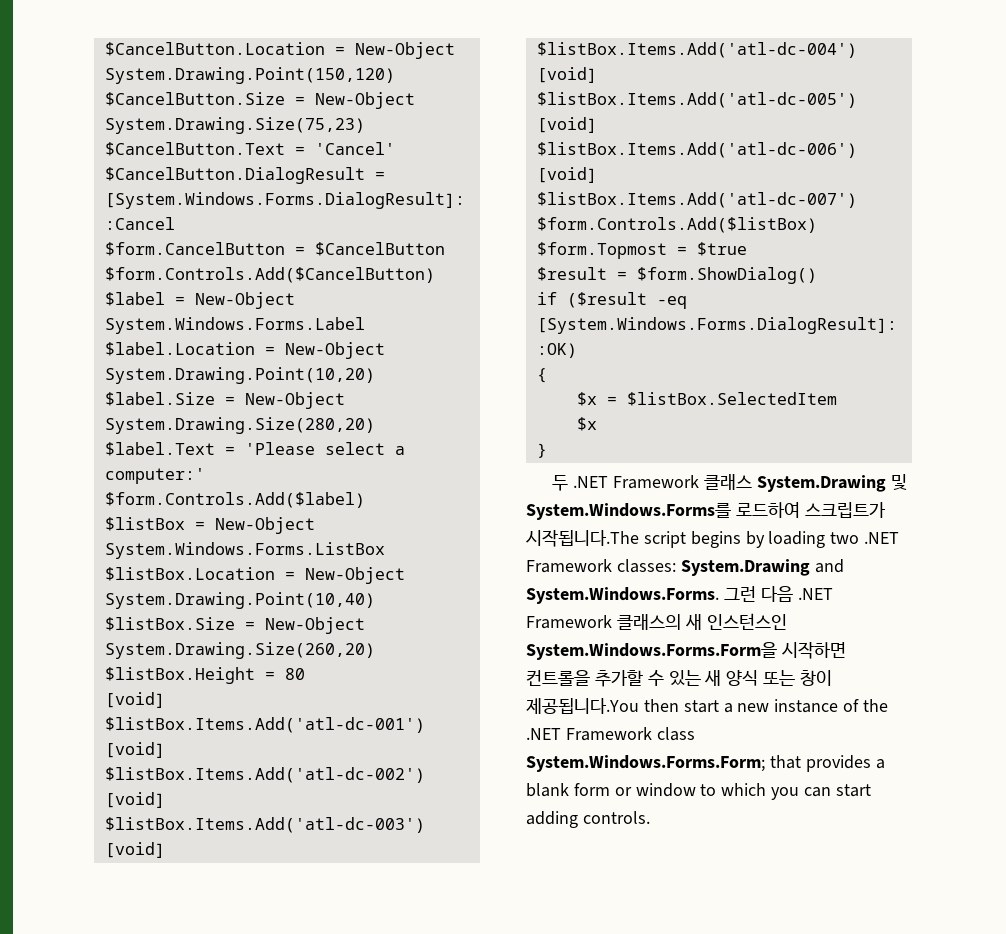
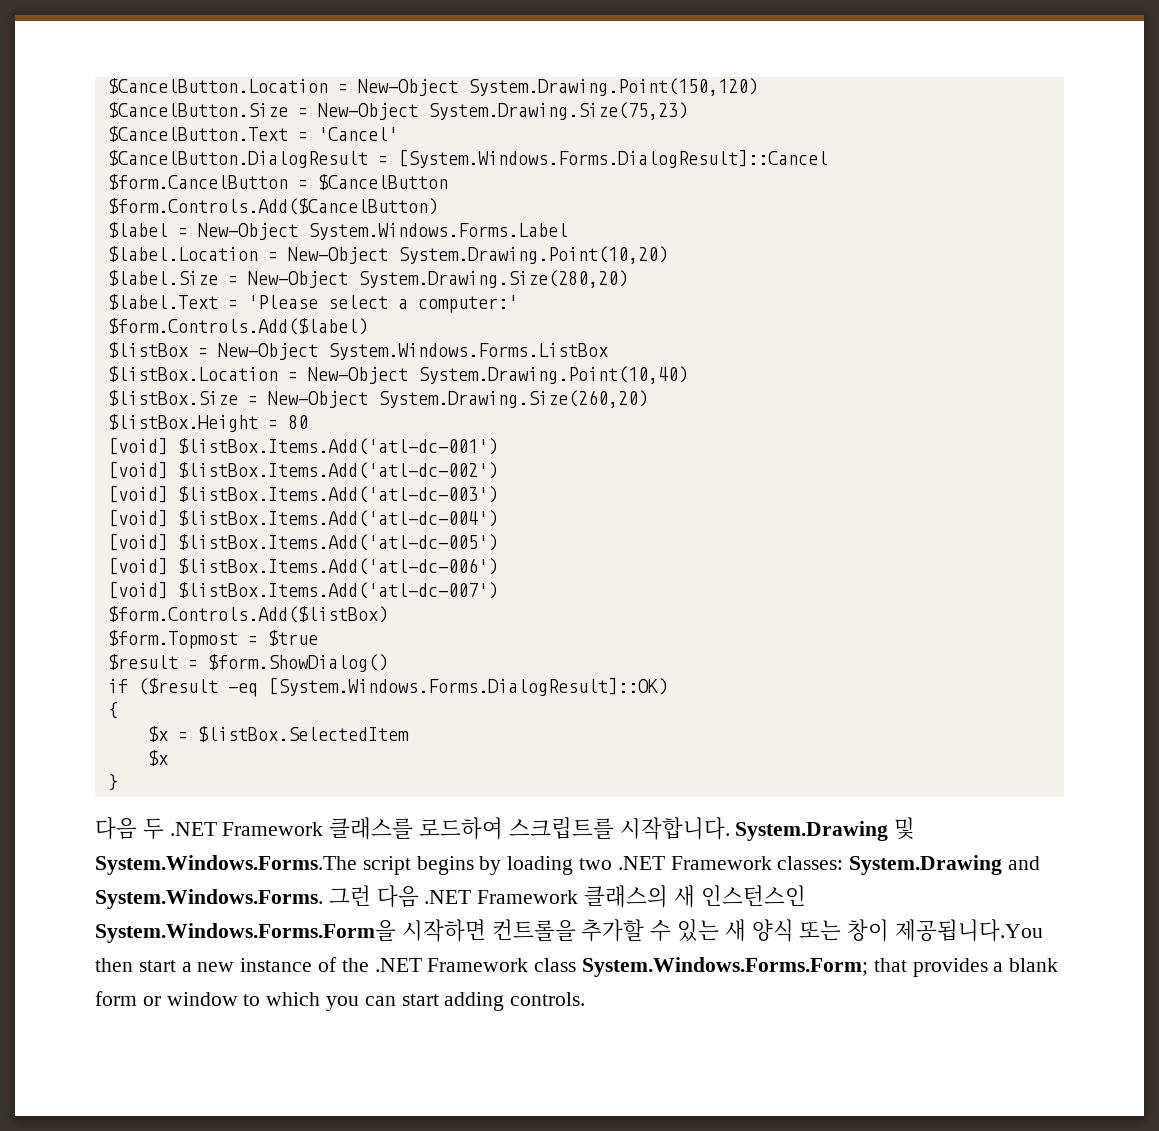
- 두 .NET Framework 클래스 System.Drawing 및 System.Windows.Forms를 로드하여 스크립트가 시작됩니다.The script begins by loading two .NET Framework classes: System.Drawing and System.Windows.Forms. 그런 다음 .NET Framework 클래스의 새 인스턴스인 System.Windows.Forms.Form을 시작하면 컨트롤을 추가할 수 있는 새 양식 또는 창이 제공됩니다.You then start a new instance of the .NET Framework class System.Windows.Forms.Form; that provides a blank form or window to which you can start adding controls.
+ 다음 두 .NET Framework 클래스를 로드하여 스크립트를 시작합니다. System.Drawing 및 System.Windows.Forms.The script begins by loading two .NET Framework classes: System.Drawing and System.Windows.Forms. 그런 다음 .NET Framework 클래스의 새 인스턴스인 System.Windows.Forms.Form을 시작하면 컨트롤을 추가할 수 있는 새 양식 또는 창이 제공됩니다.You then start a new instance of the .NET Framework class System.Windows.Forms.Form; that provides a blank form or window to which you can start adding controls.

